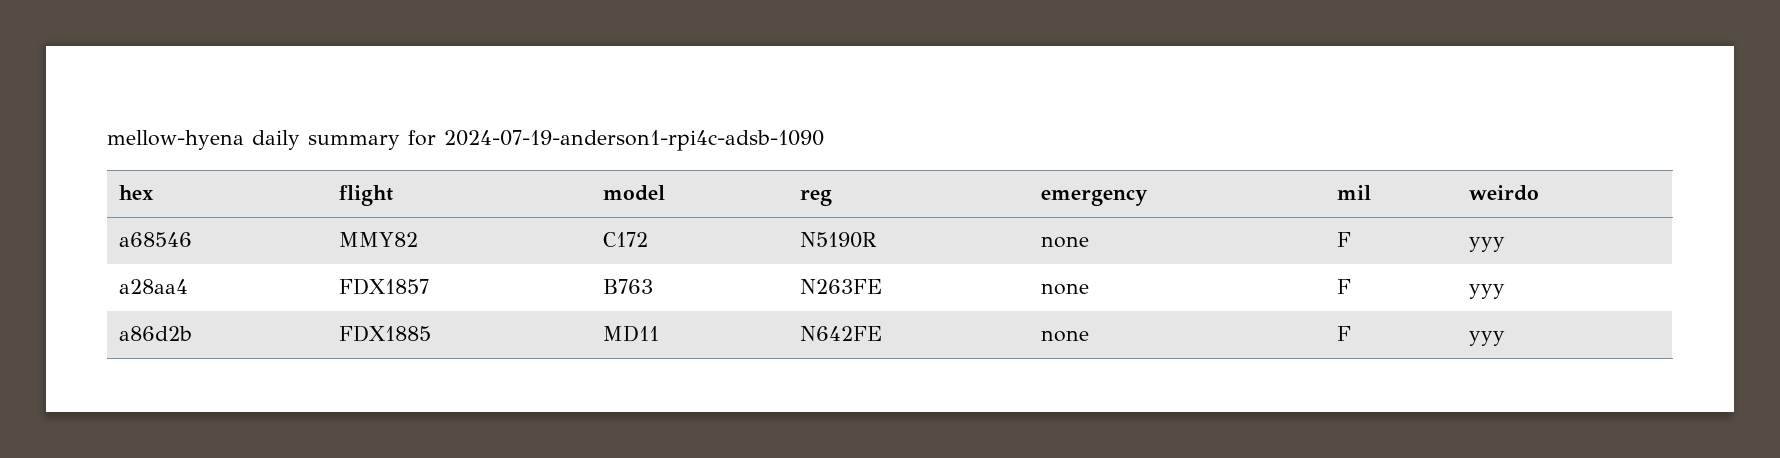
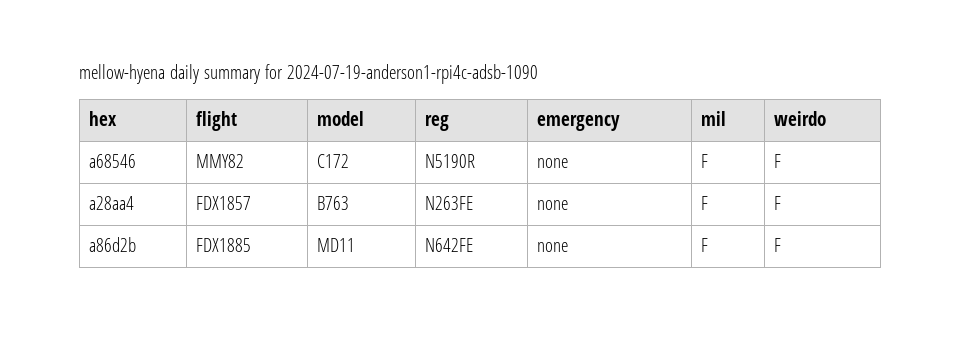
- a68546 | MMY82 | C172 | N5190R | none | F | yyy
+ a68546 | MMY82 | C172 | N5190R | none | F | F
- a28aa4 | FDX1857 | B763 | N263FE | none | F | yyy
+ a28aa4 | FDX1857 | B763 | N263FE | none | F | F
- a86d2b | FDX1885 | MD11 | N642FE | none | F | yyy
+ a86d2b | FDX1885 | MD11 | N642FE | none | F | F

